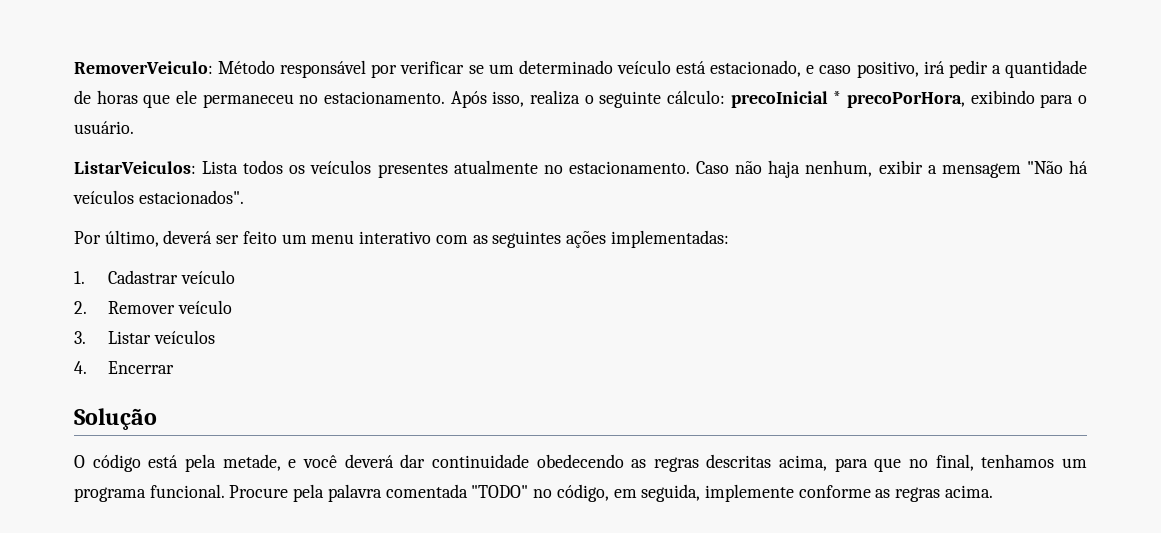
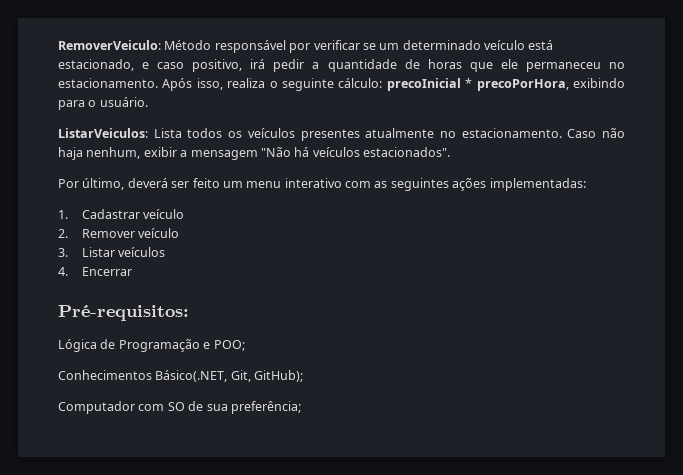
- Solução
- O código está pela metade, e você deverá dar continuidade obedecendo as regras descritas acima, para que no final, tenhamos um programa funcional. Procure pela palavra comentada "TODO" no código, em seguida, implemente conforme as regras acima.
+ Pré-requisitos:
+ Lógica de Programação e POO;
+ Conhecimentos Básico(.NET, Git, GitHub);
+ Computador com SO de sua preferência;

